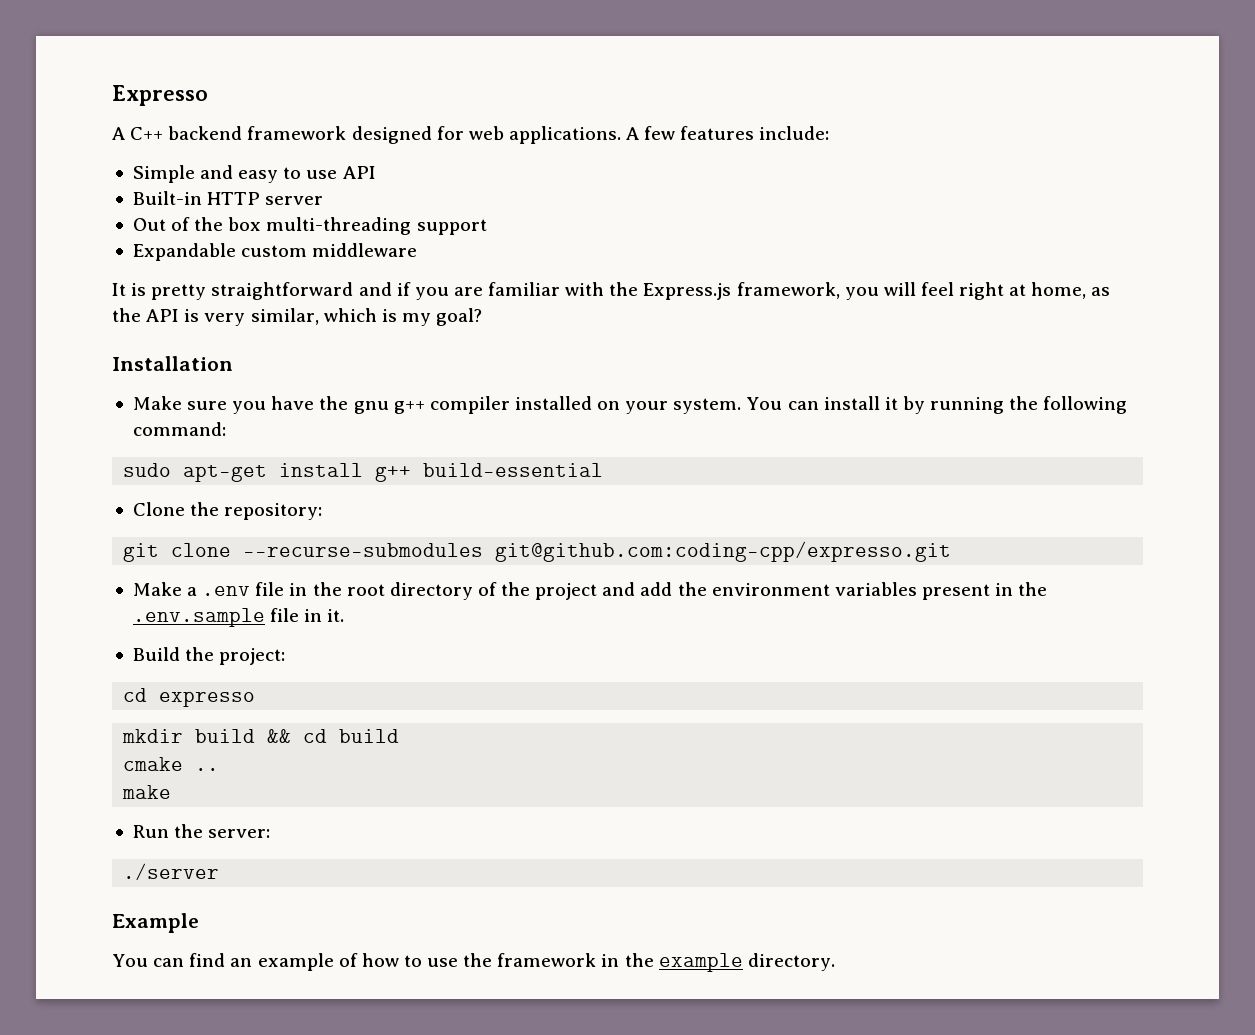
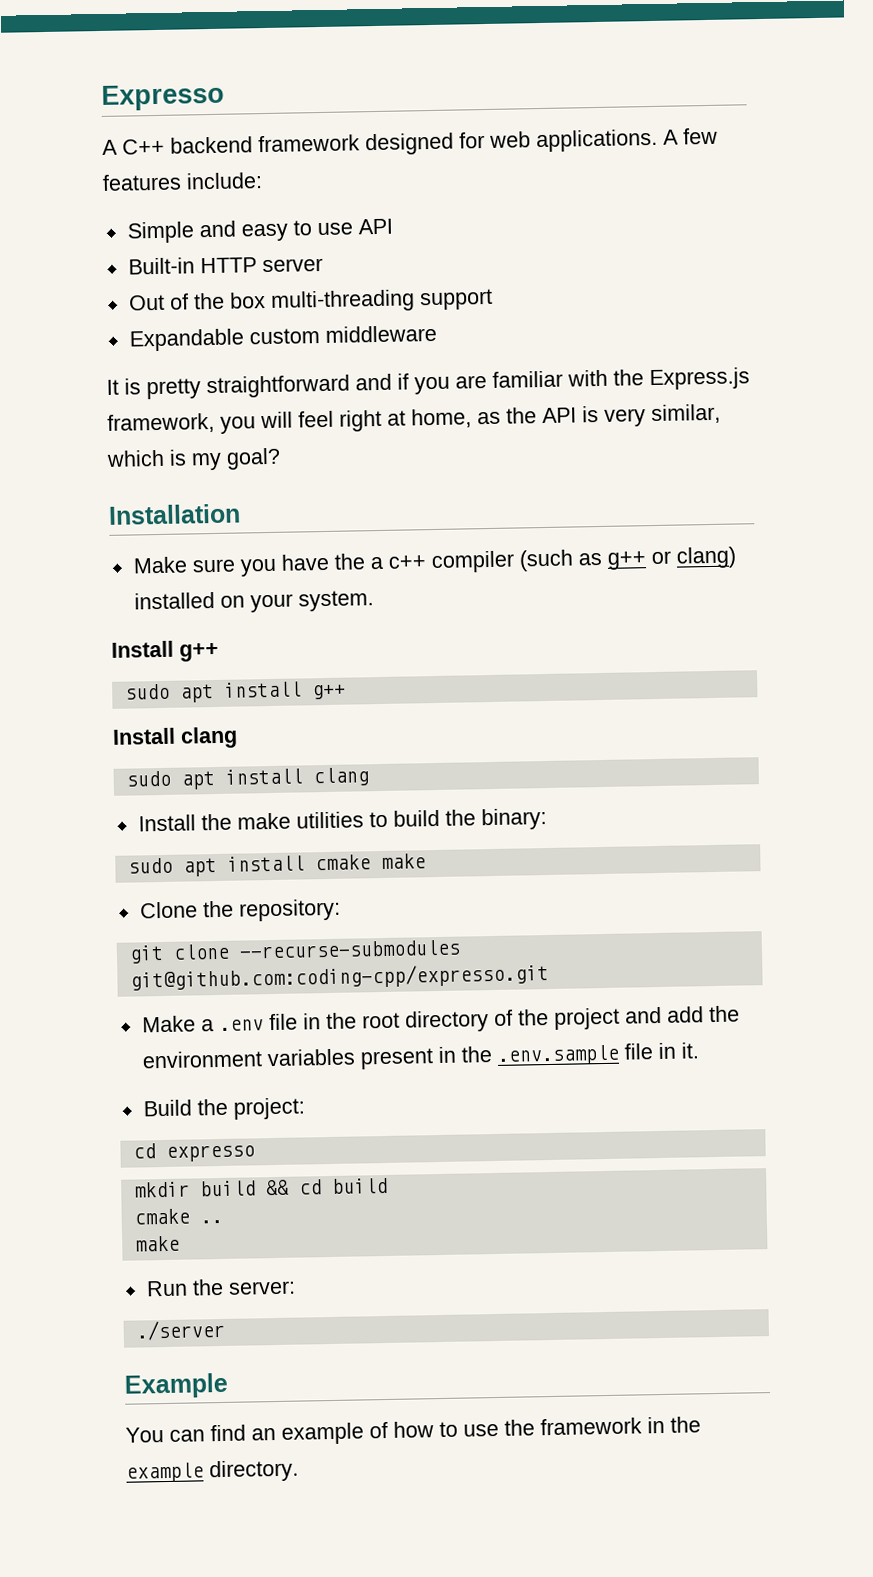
- Make sure you have the gnu g++ compiler installed on your system. You can install it by running the following command:
- sudo apt-get install g++ build-essential
+ Make sure you have the a c++ compiler (such as g++ or clang) installed on your system.
+ Install g++
+ sudo apt install g++
+ Install clang
+ sudo apt install clang
+ Install the make utilities to build the binary:
+ sudo apt install cmake make

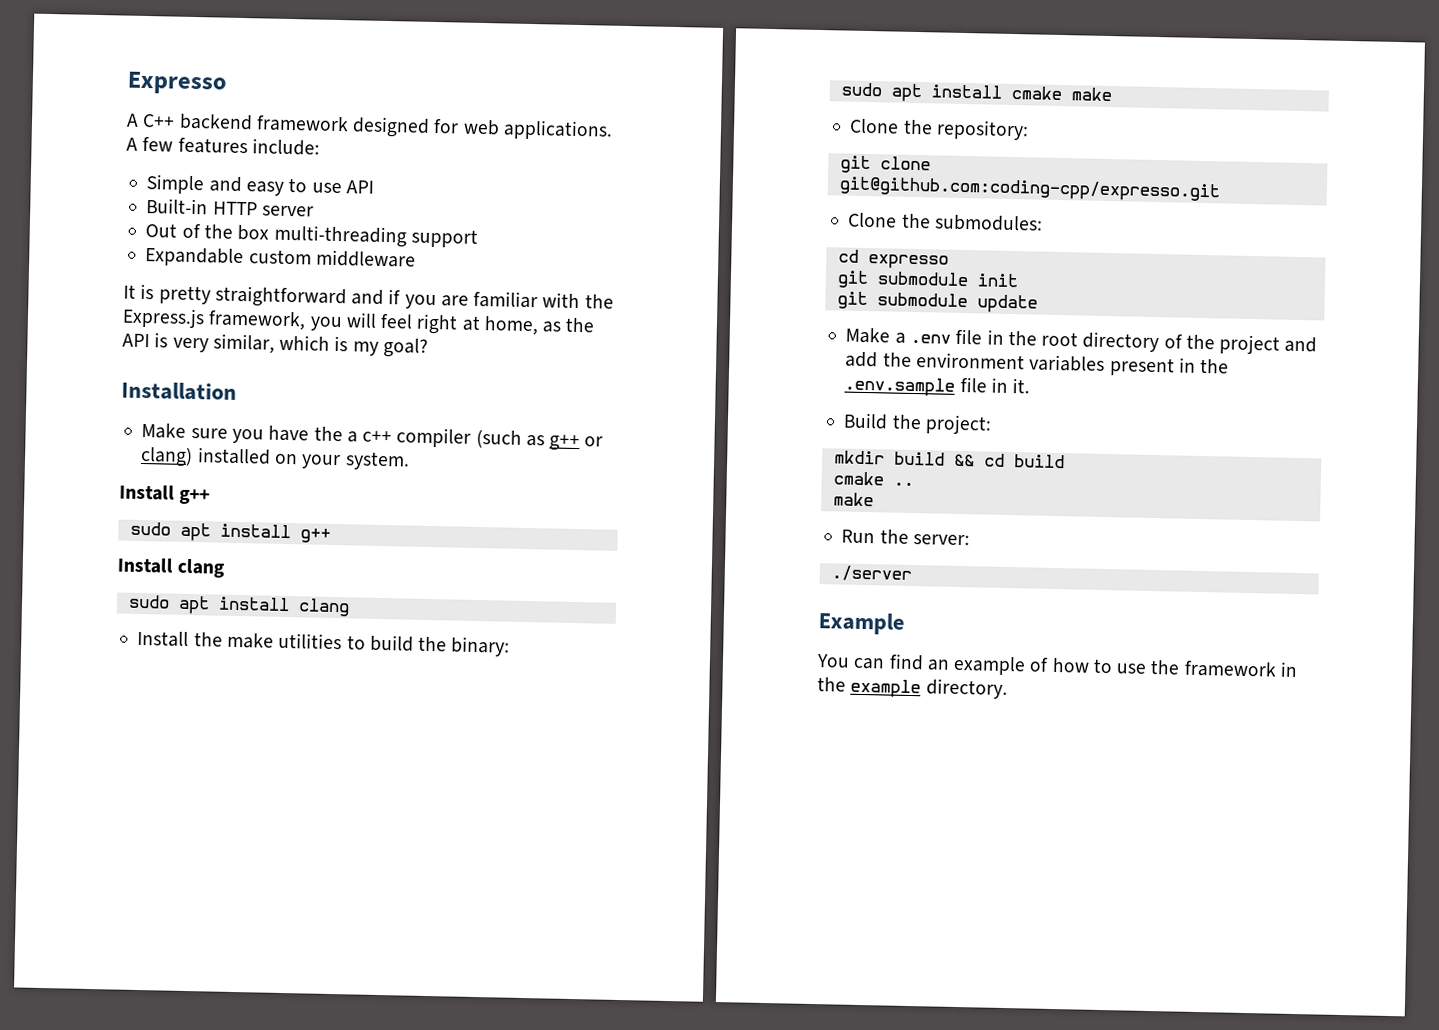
- git clone --recurse-submodules git@github.com:coding-cpp/expresso.git
+ git clone git@github.com:coding-cpp/expresso.git
+ Clone the submodules:
+ cd expresso
+ git submodule init
+ git submodule update
- cd expresso

